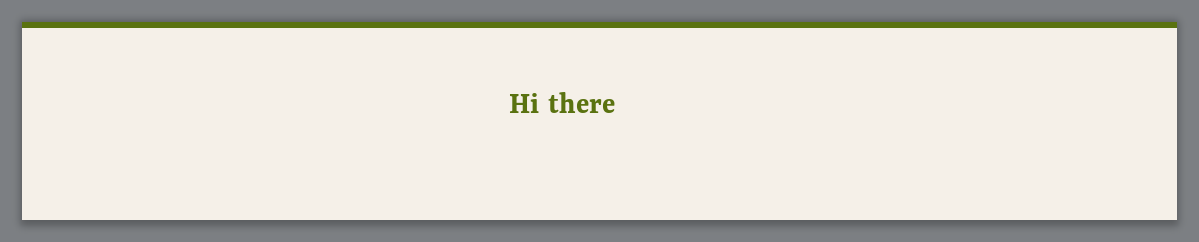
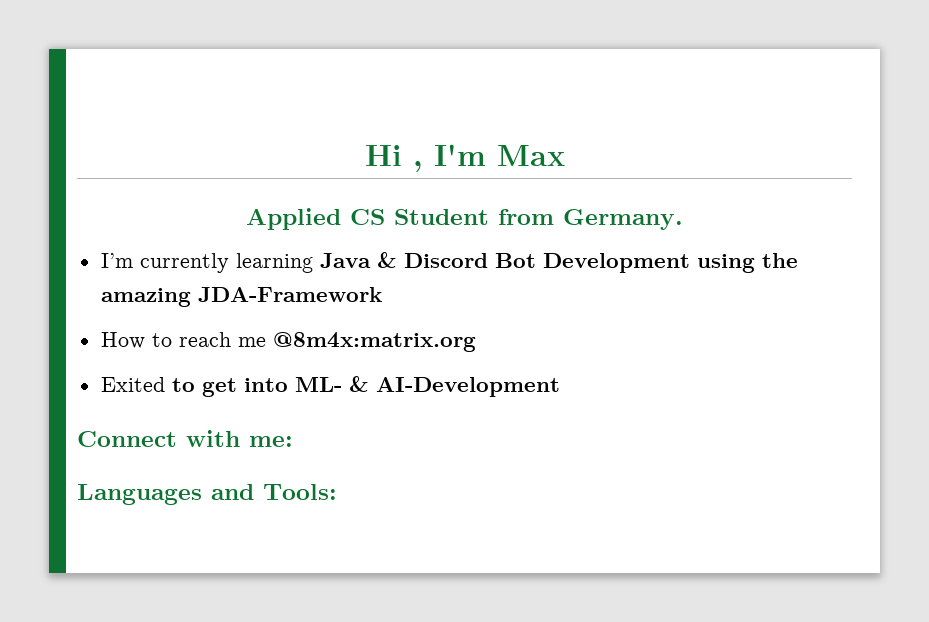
- Hi there
+ Hi , I'm Max
+ Applied CS Student from Germany.
+ I’m currently learning Java & Discord Bot Development using the amazing JDA-Framework
+ How to reach me @8m4x:matrix.org
+ Exited to get into ML- & AI-Development
+ Connect with me:
+ Languages and Tools:

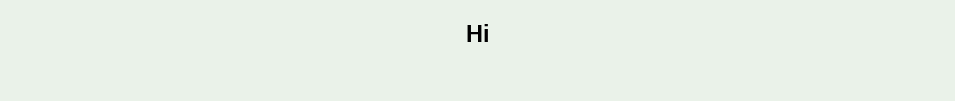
- Hi , I'm Max
- Applied CS Student from Germany.
- I’m currently learning Java & Discord Bot Development using the amazing JDA-Framework
- How to reach me @8m4x:matrix.org
- Exited to get into ML- & AI-Development
- Connect with me:
- Languages and Tools:
+ Hi

